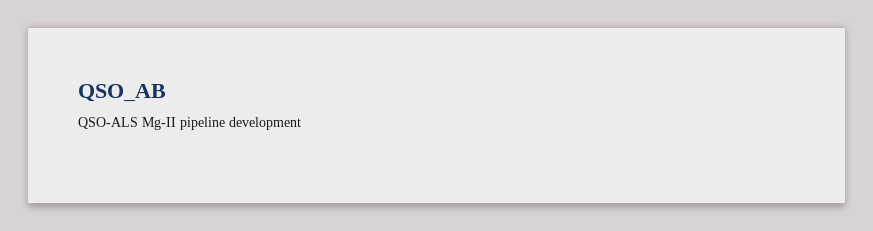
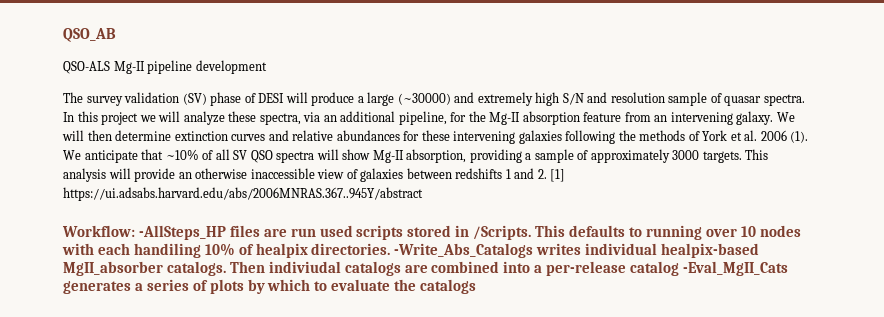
+ The survey validation (SV) phase of DESI will produce a large (~30000) and extremely high S/N and resolution sample of quasar spectra. In this project we will analyze these spectra, via an additional pipeline, for the Mg-II absorption feature from an intervening galaxy. We will then determine extinction curves and relative abundances for these intervening galaxies following the methods of York et al. 2006 (1). We anticipate that ~10% of all SV QSO spectra will show Mg-II absorption, providing a sample of approximately 3000 targets. This analysis will provide an otherwise inaccessible view of galaxies between redshifts 1 and 2. [1] https://ui.adsabs.harvard.edu/abs/2006MNRAS.367..945Y/abstract
+ Workflow: -AllSteps_HP files are run used scripts stored in /Scripts. This defaults to running over 10 nodes with each handiling 10% of healpix directories. -Write_Abs_Catalogs writes individual healpix-based MgII_absorber catalogs. Then indiviudal catalogs are combined into a per-release catalog -Eval_MgII_Cats generates a series of plots by which to evaluate the catalogs

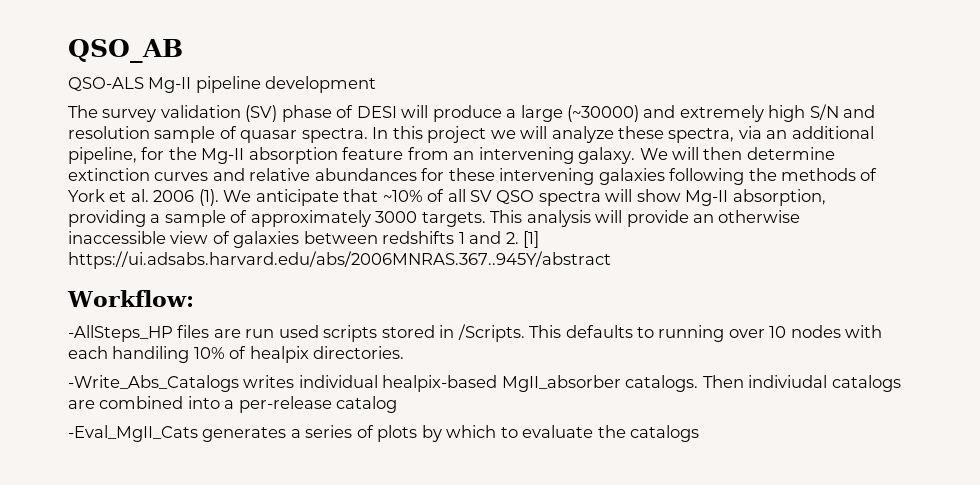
- Workflow: -AllSteps_HP files are run used scripts stored in /Scripts.
+ Workflow:
+ -AllSteps_HP files are run used scripts stored in /Scripts.
- This defaults to running over 10 nodes with each handiling 10% of healpix directories. -Write_Abs_Catalogs writes individual healpix-based MgII_absorber catalogs.
+ This defaults to running over 10 nodes with each handiling 10% of healpix directories.
+ -Write_Abs_Catalogs writes individual healpix-based MgII_absorber catalogs.
- Then indiviudal catalogs are combined into a per-release catalog -Eval_MgII_Cats generates a series of plots by which to evaluate the catalogs
+ Then indiviudal catalogs are combined into a per-release catalog
+ -Eval_MgII_Cats generates a series of plots by which to evaluate the catalogs

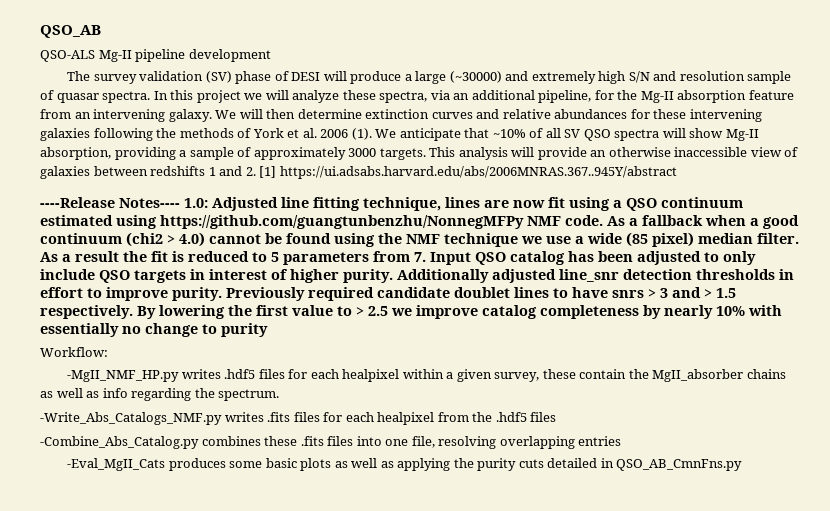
+ ----Release Notes---- 1.0: Adjusted line fitting technique, lines are now fit using a QSO continuum estimated using https://github.com/guangtunbenzhu/NonnegMFPy NMF code. As a fallback when a good continuum (chi2 > 4.0) cannot be found using the NMF technique we use a wide (85 pixel) median filter. As a result the fit is reduced to 5 parameters from 7. Input QSO catalog has been adjusted to only include QSO targets in interest of higher purity. Additionally adjusted line_snr detection thresholds in effort to improve purity. Previously required candidate doublet lines to have snrs > 3 and > 1.5 respectively. By lowering the first value to > 2.5 we improve catalog completeness by nearly 10% with essentially no change to purity
  Workflow:
- -AllSteps_HP files are run used scripts stored in /Scripts. This defaults to running over 10 nodes with each handiling 10% of healpix directories.
- -Write_Abs_Catalogs writes individual healpix-based MgII_absorber catalogs. Then indiviudal catalogs are combined into a per-release catalog
- -Eval_MgII_Cats generates a series of plots by which to evaluate the catalogs
+ -MgII_NMF_HP.py writes .hdf5 files for each healpixel within a given survey, these contain the MgII_absorber chains as well as info regarding the spectrum.
+ -Write_Abs_Catalogs_NMF.py writes .fits files for each healpixel from the .hdf5 files
+ -Combine_Abs_Catalog.py combines these .fits files into one file, resolving overlapping entries
+ -Eval_MgII_Cats produces some basic plots as well as applying the purity cuts detailed in QSO_AB_CmnFns.py

